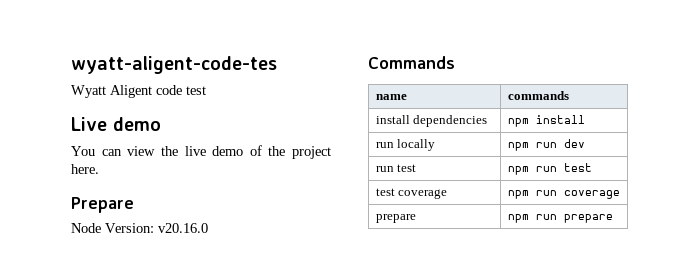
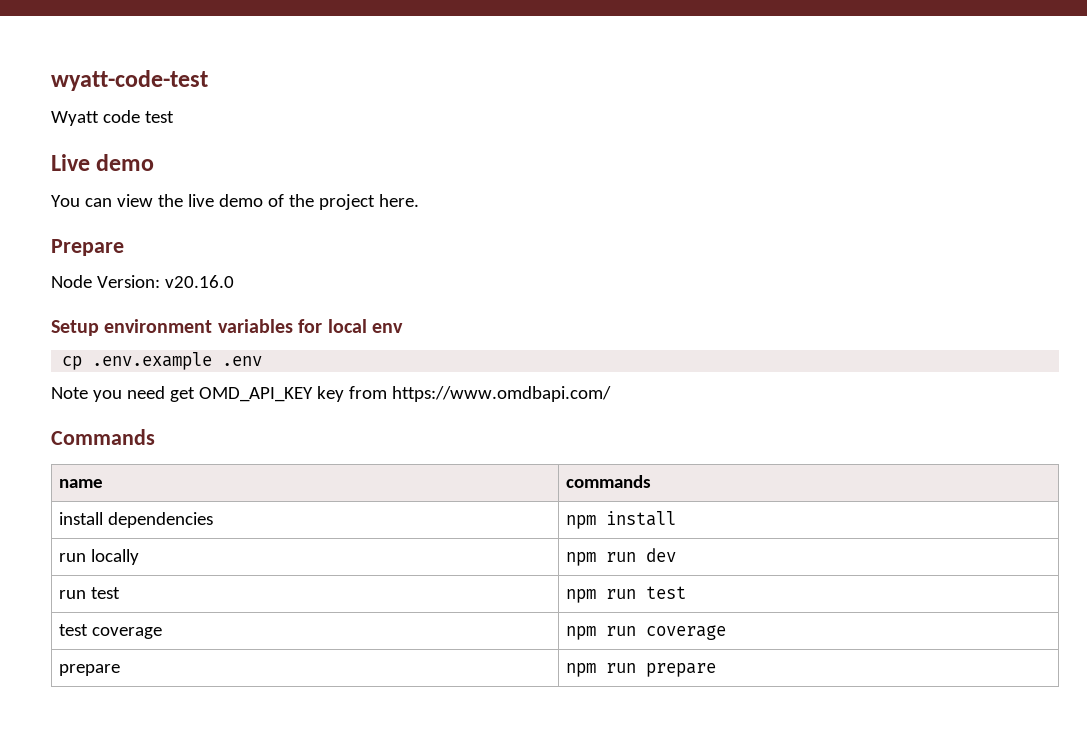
- wyatt-aligent-code-tes
+ wyatt-code-test
- Wyatt Aligent code test
+ Wyatt code test
+ Setup environment variables for local env
+ cp .env.example .env
+ Note you need get OMD_API_KEY key from https://www.omdbapi.com/

